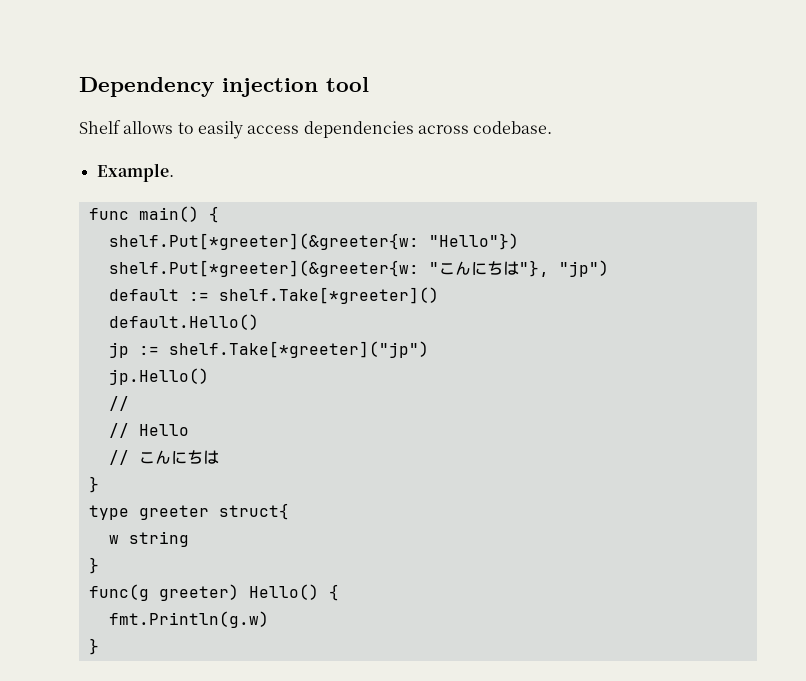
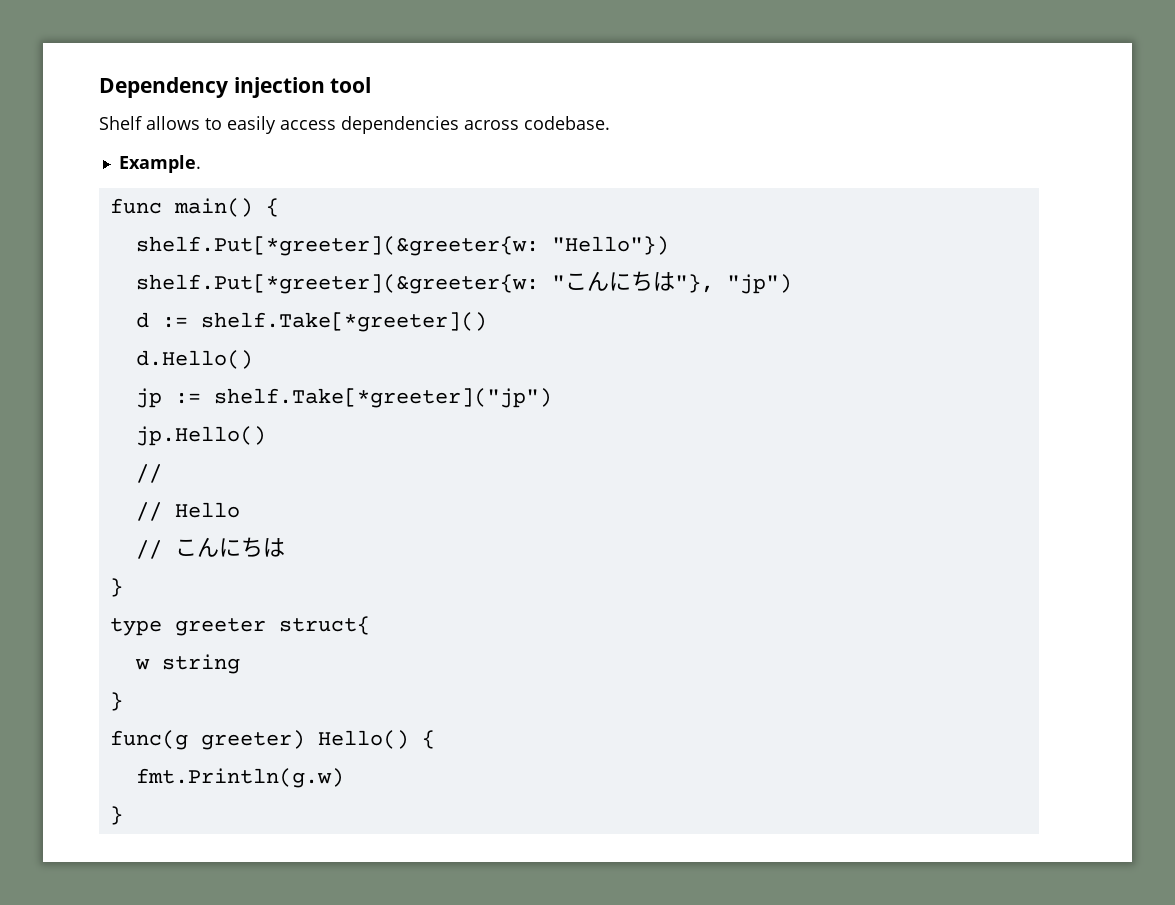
- default := shelf.Take[*greeter]()
+ d := shelf.Take[*greeter]()
- default.Hello()
+ d.Hello()

